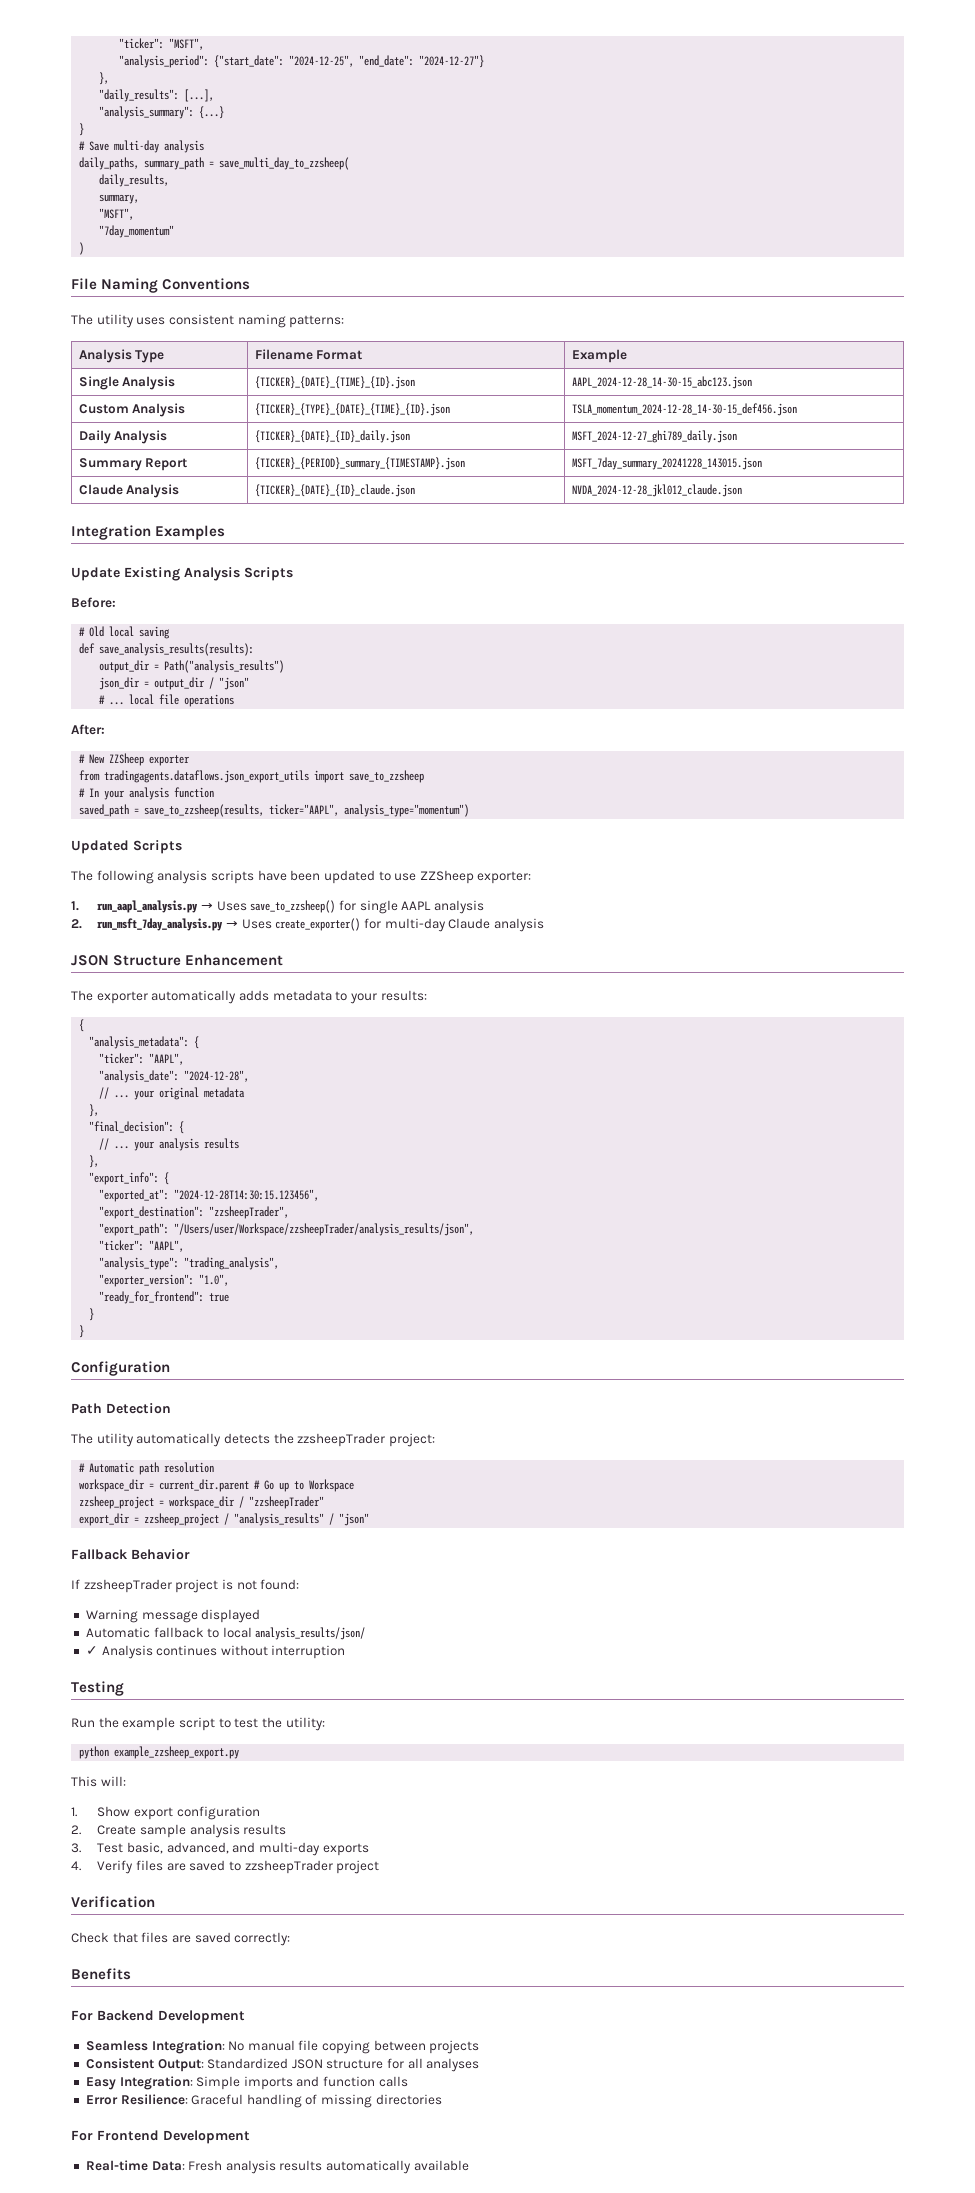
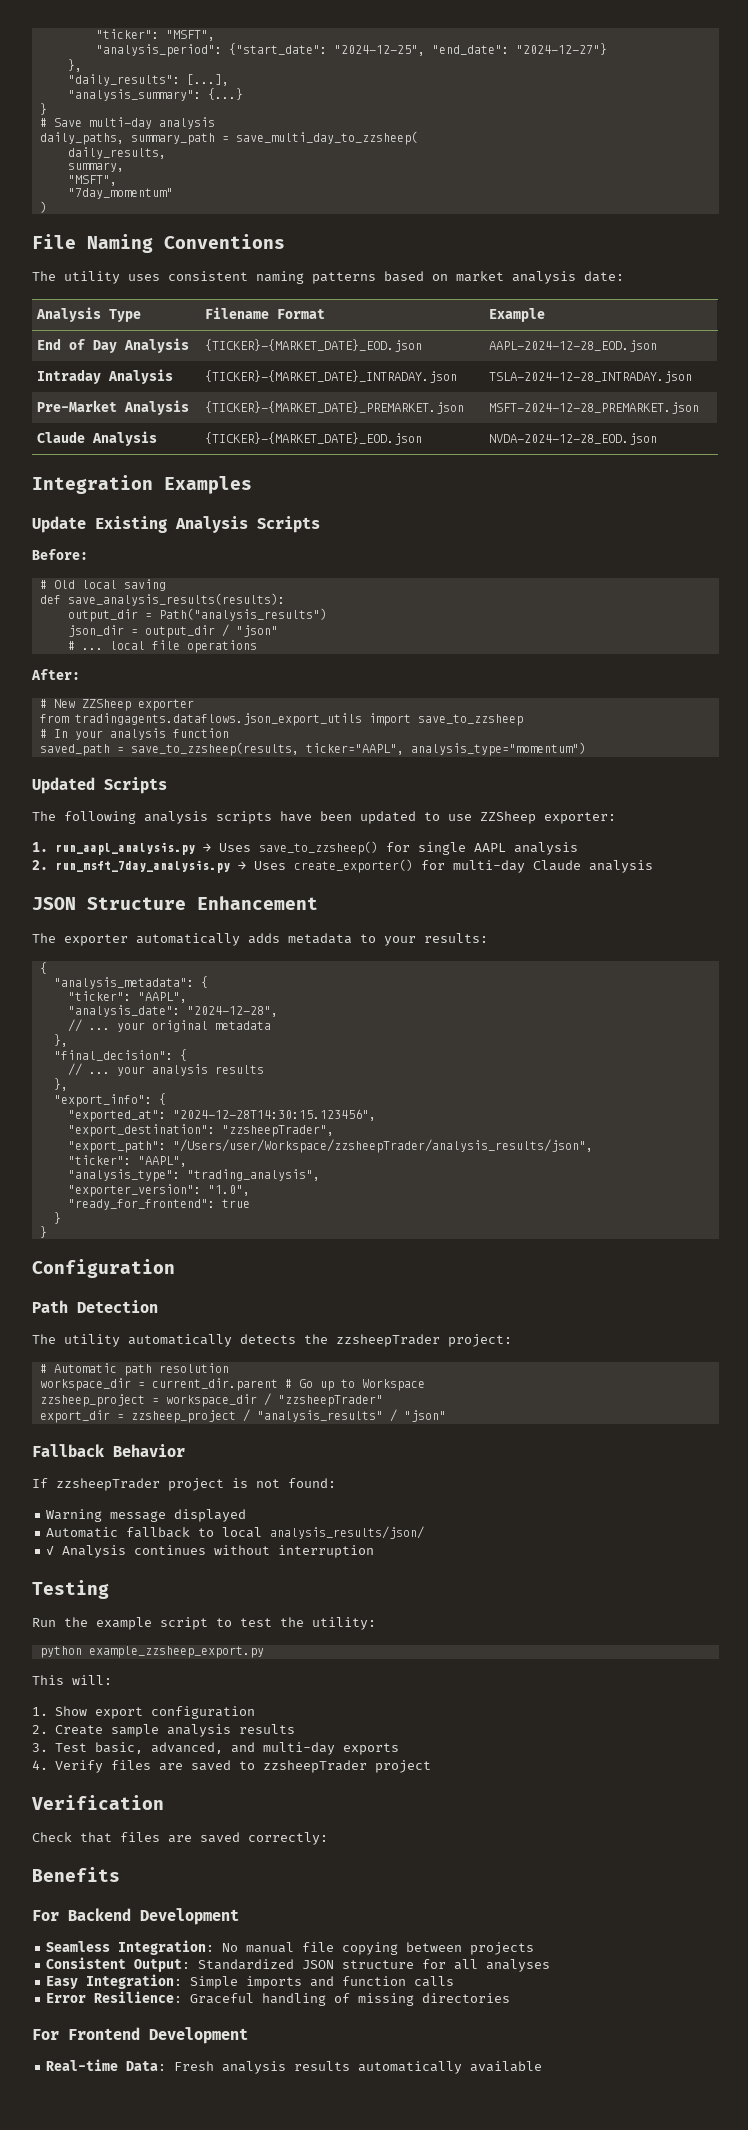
- The utility uses consistent naming patterns:
+ The utility uses consistent naming patterns based on market analysis date:
- Single Analysis | {TICKER}_{DATE}_{TIME}_{ID}.json | AAPL_2024-12-28_14-30-15_abc123.json
- Custom Analysis | {TICKER}_{TYPE}_{DATE}_{TIME}_{ID}.json | TSLA_momentum_2024-12-28_14-30-15_def456.json
- Daily Analysis | {TICKER}_{DATE}_{ID}_daily.json | MSFT_2024-12-27_ghi789_daily.json
- Summary Report | {TICKER}_{PERIOD}_summary_{TIMESTAMP}.json | MSFT_7day_summary_20241228_143015.json
+ End of Day Analysis | {TICKER}-{MARKET_DATE}_EOD.json | AAPL-2024-12-28_EOD.json
+ Intraday Analysis | {TICKER}-{MARKET_DATE}_INTRADAY.json | TSLA-2024-12-28_INTRADAY.json
+ Pre-Market Analysis | {TICKER}-{MARKET_DATE}_PREMARKET.json | MSFT-2024-12-28_PREMARKET.json
- Claude Analysis | {TICKER}_{DATE}_{ID}_claude.json | NVDA_2024-12-28_jkl012_claude.json
+ Claude Analysis | {TICKER}-{MARKET_DATE}_EOD.json | NVDA-2024-12-28_EOD.json

